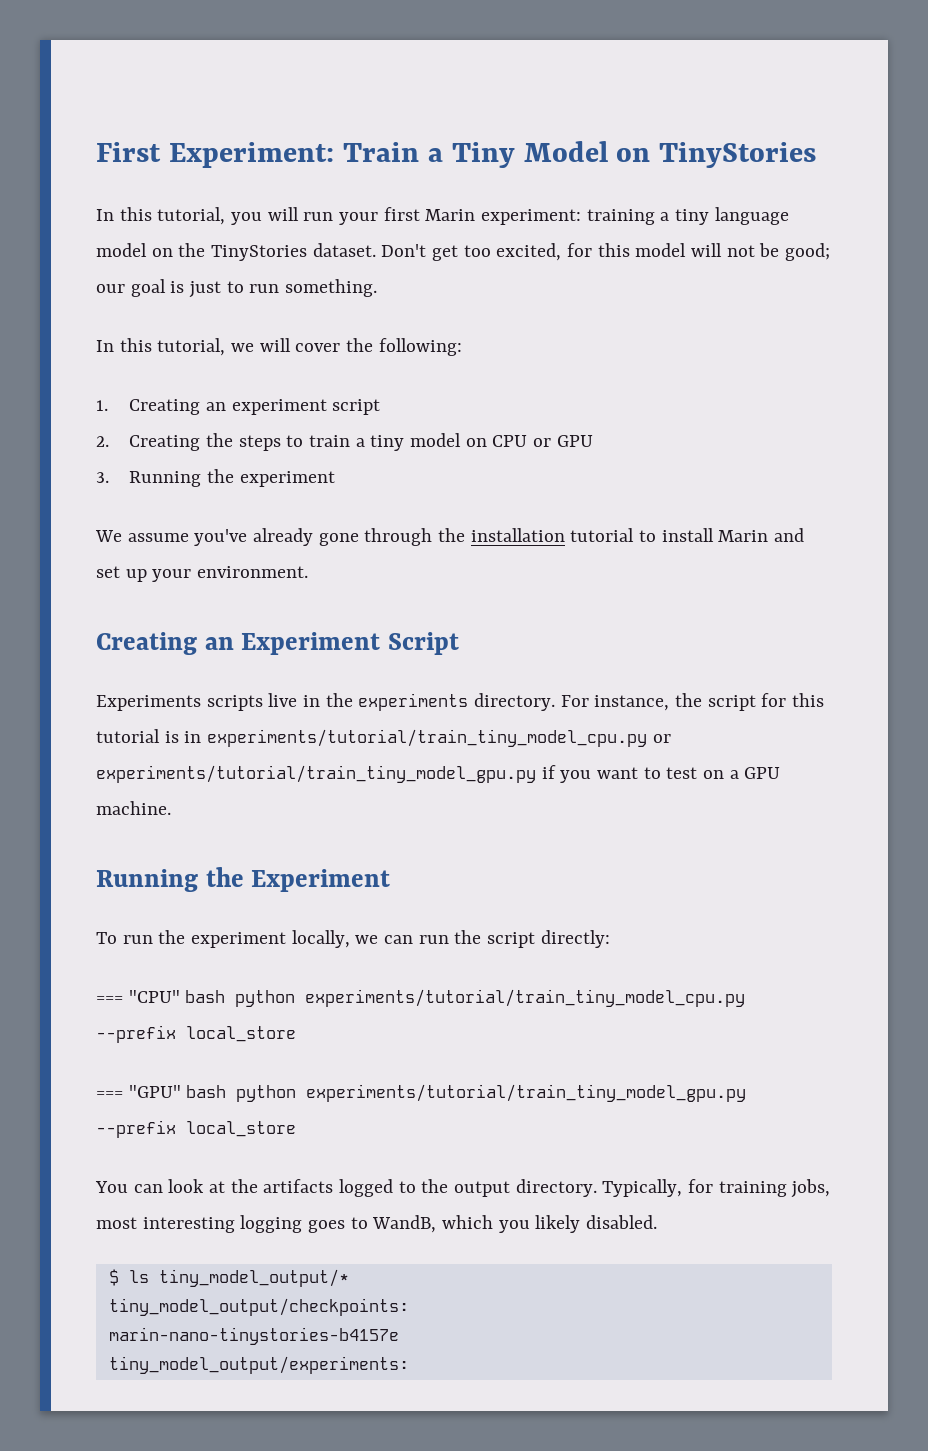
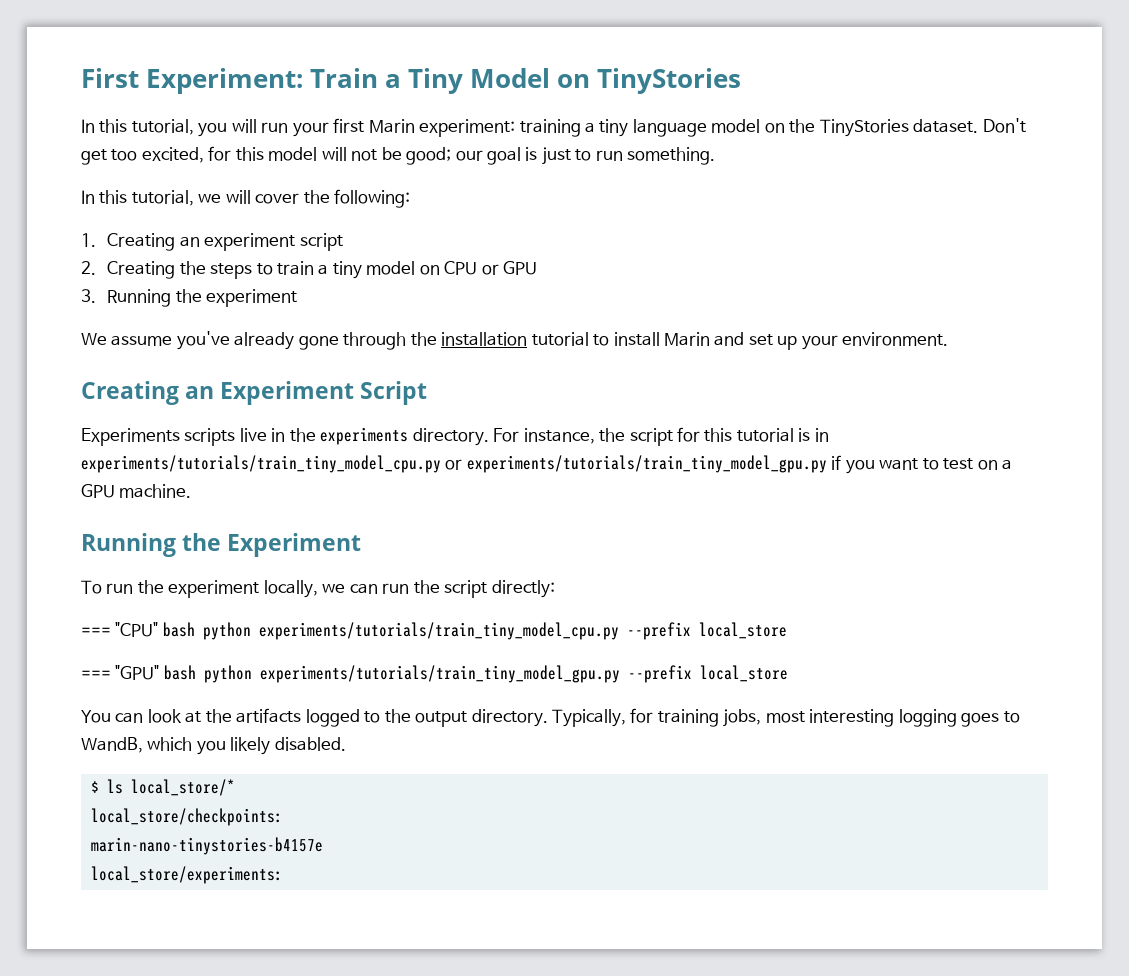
- For instance, the script for this tutorial is in experiments/tutorial/train_tiny_model_cpu.py or experiments/tutorial/train_tiny_model_gpu.py if you want to test on a GPU machine.
+ For instance, the script for this tutorial is in experiments/tutorials/train_tiny_model_cpu.py or experiments/tutorials/train_tiny_model_gpu.py if you want to test on a GPU machine.
- === "CPU" bash python experiments/tutorial/train_tiny_model_cpu.py --prefix local_store
+ === "CPU" bash python experiments/tutorials/train_tiny_model_cpu.py --prefix local_store
- === "GPU" bash python experiments/tutorial/train_tiny_model_gpu.py --prefix local_store
+ === "GPU" bash python experiments/tutorials/train_tiny_model_gpu.py --prefix local_store
- $ ls tiny_model_output/*
- tiny_model_output/checkpoints:
+ $ ls local_store/*
+ local_store/checkpoints:
- tiny_model_output/experiments:
+ local_store/experiments:

